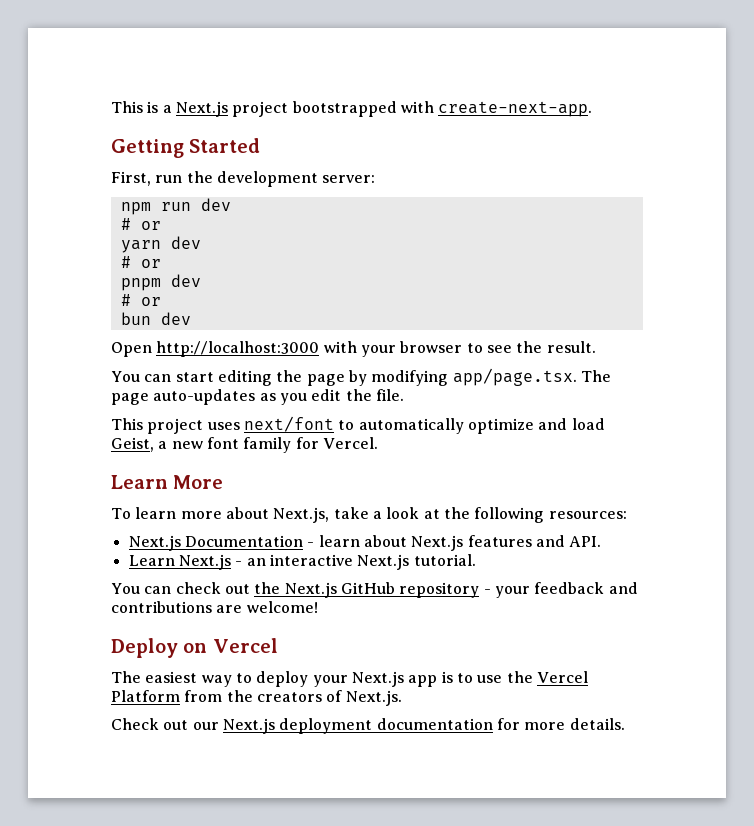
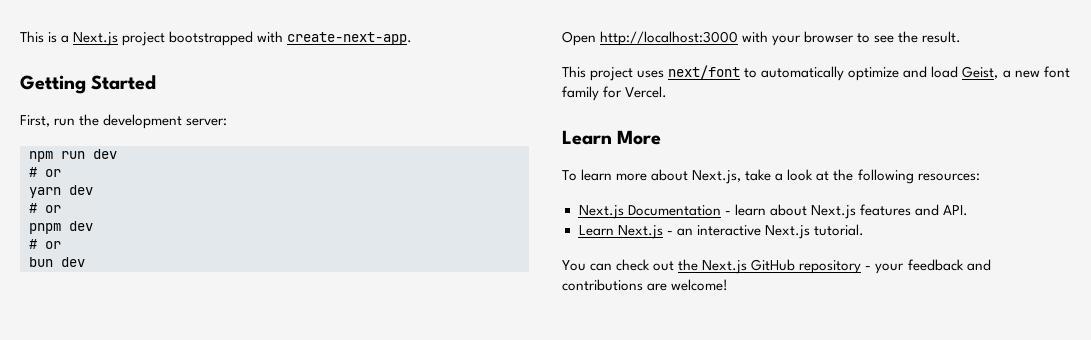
- You can start editing the page by modifying app/page.tsx. The page auto-updates as you edit the file.
- Deploy on Vercel
- The easiest way to deploy your Next.js app is to use the Vercel Platform from the creators of Next.js.
- Check out our Next.js deployment documentation for more details.

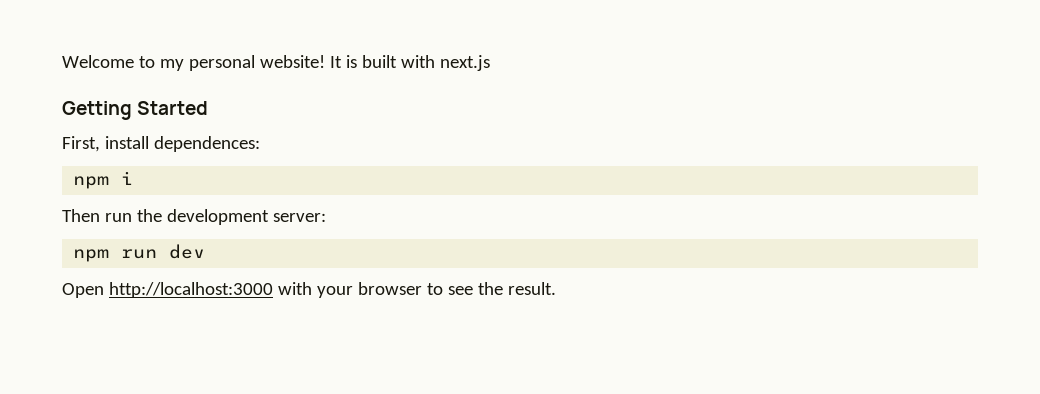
- This is a Next.js project bootstrapped with create-next-app.
+ Welcome to my personal website! It is built with next.js
  Getting Started
- First, run the development server:
+ First, install dependences:
+ npm i
+ Then run the development server:
  npm run dev
- # or
- yarn dev
- # or
- pnpm dev
- # or
- bun dev
- This project uses next/font to automatically optimize and load Geist, a new font family for Vercel.
- Learn More
- To learn more about Next.js, take a look at the following resources:
- Next.js Documentation - learn about Next.js features and API.
- Learn Next.js - an interactive Next.js tutorial.
- You can check out the Next.js GitHub repository - your feedback and contributions are welcome!

